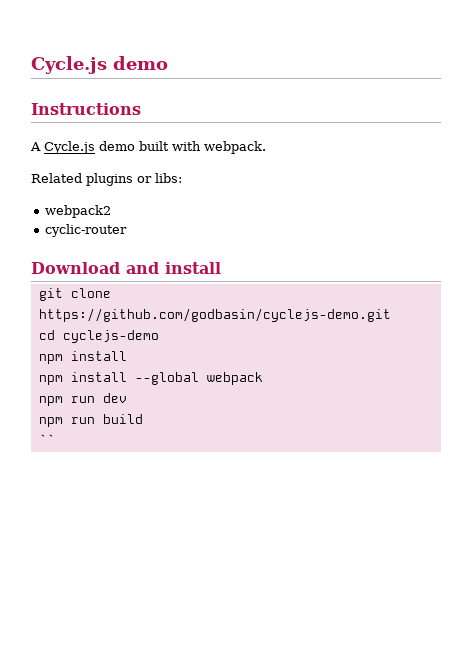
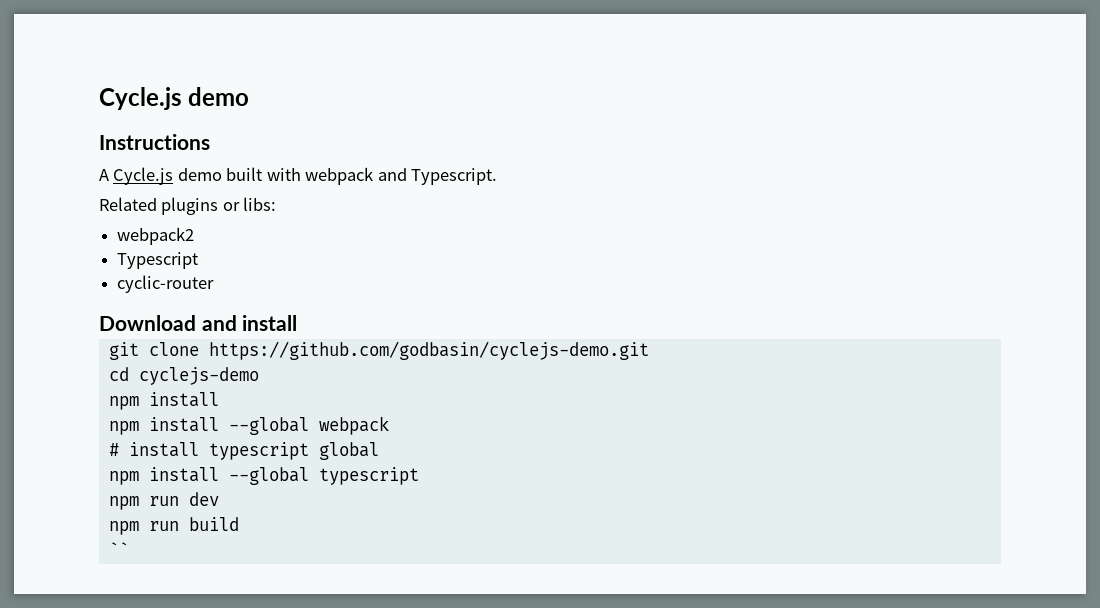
- A Cycle.js demo built with webpack.
+ A Cycle.js demo built with webpack and Typescript.
+ Typescript
+ # install typescript global
+ npm install --global typescript

